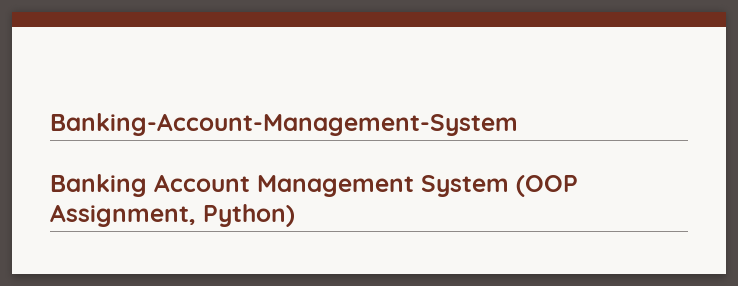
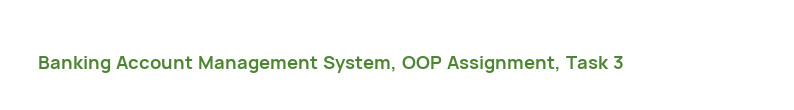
- Banking-Account-Management-System
- Banking Account Management System (OOP Assignment, Python)
+ Banking Account Management System, OOP Assignment, Task 3

